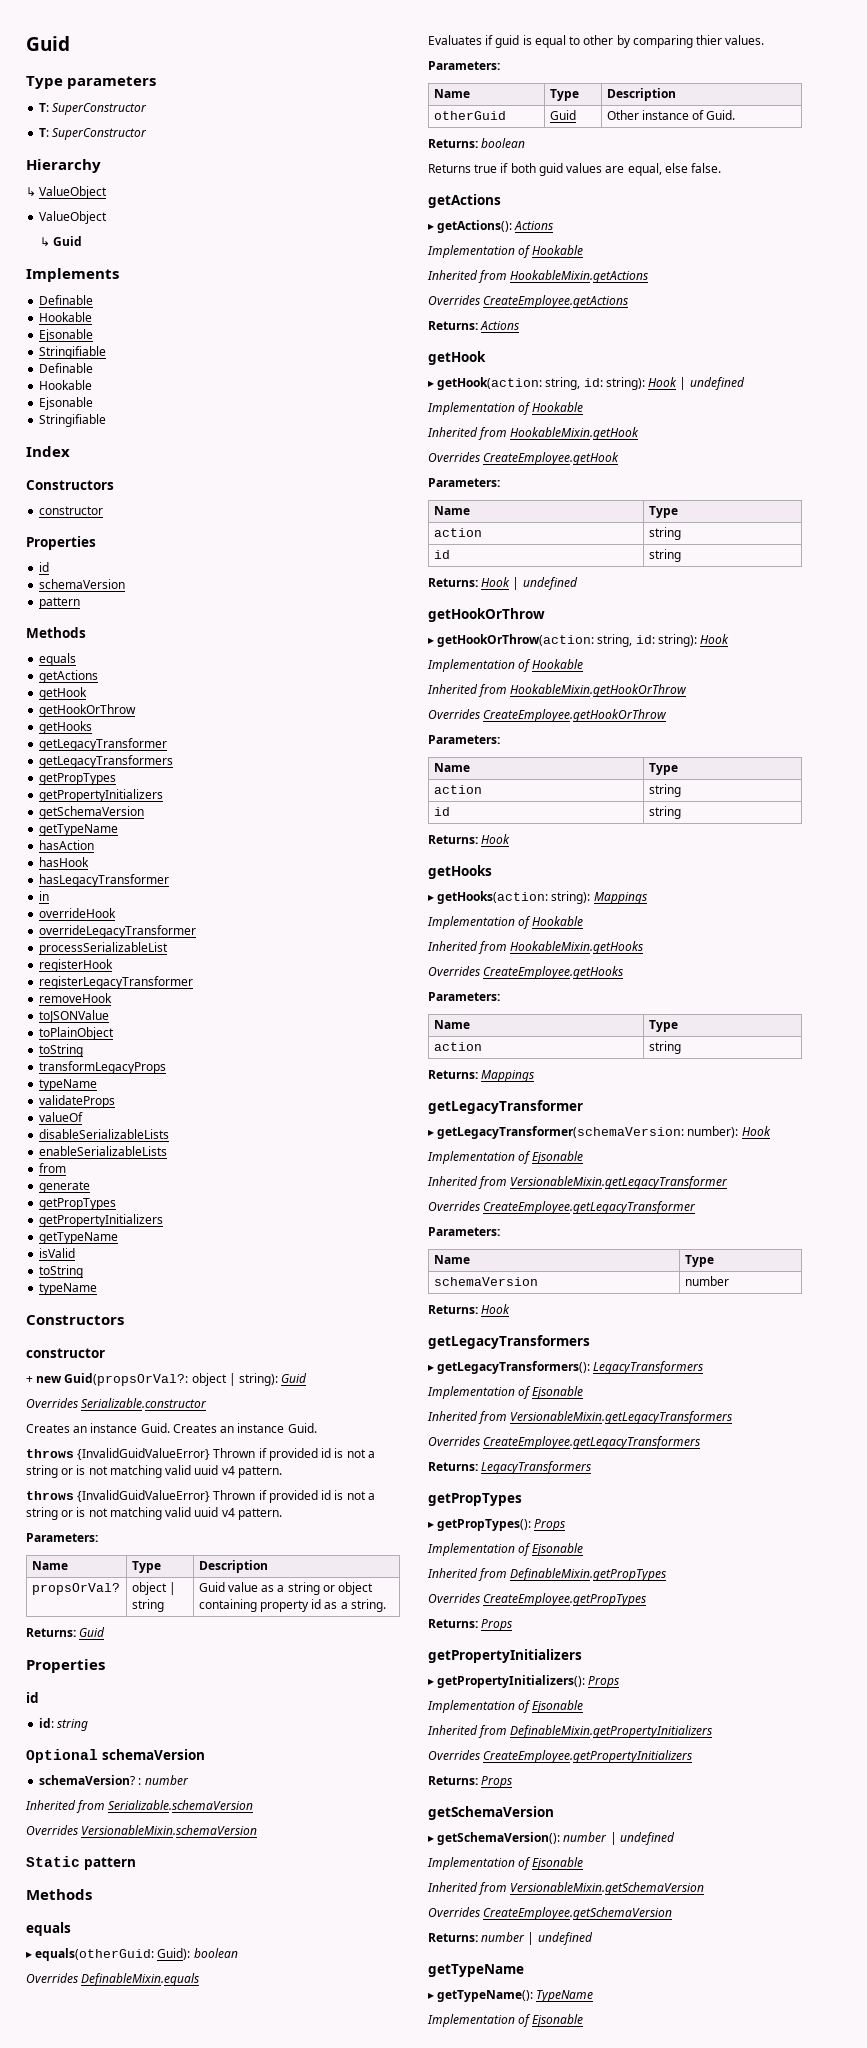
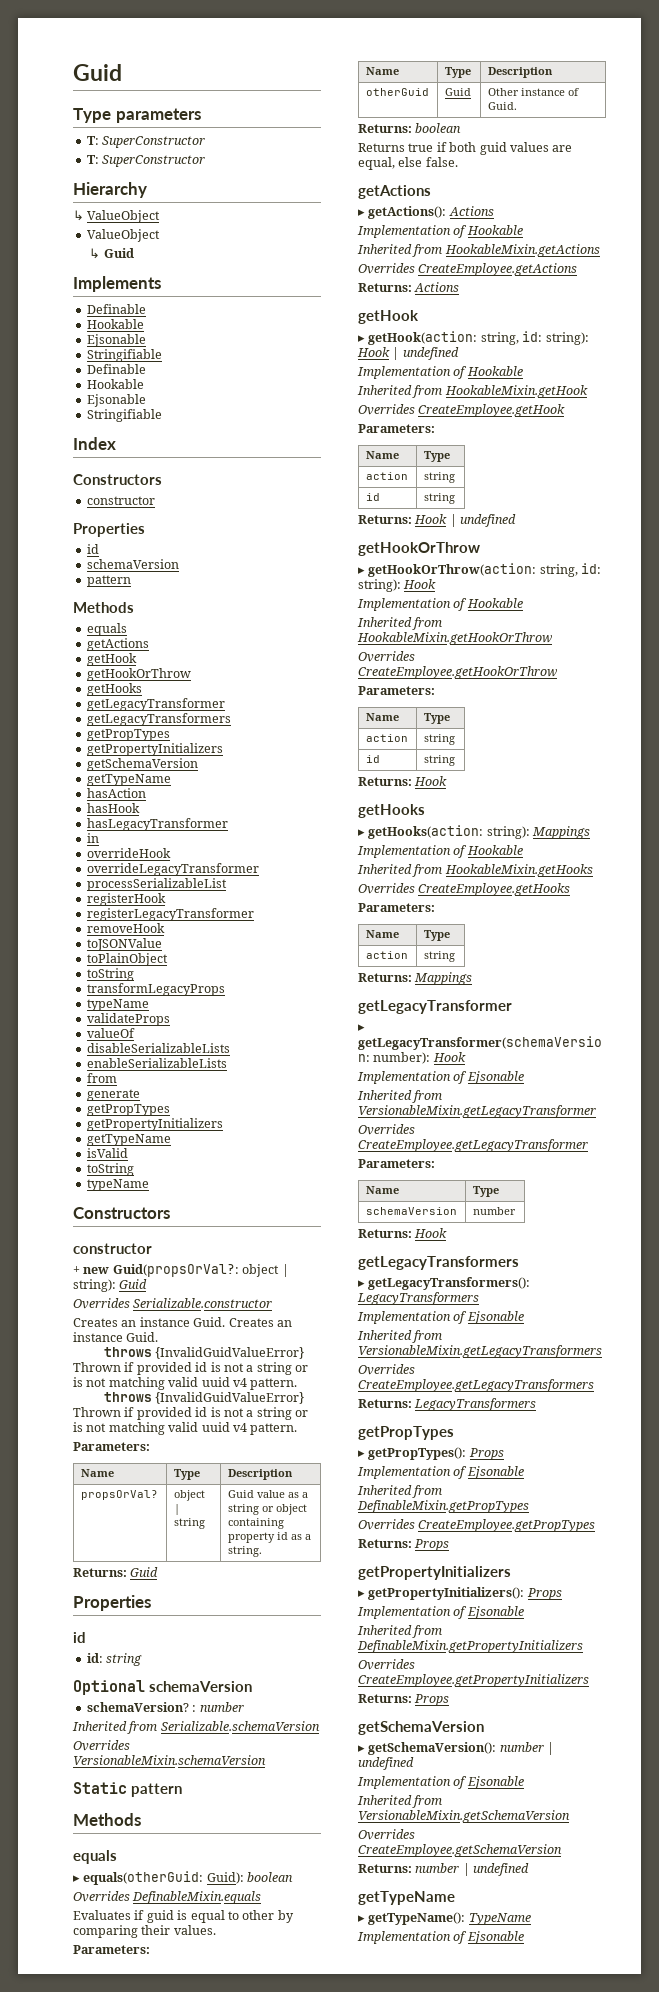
- Evaluates if guid is equal to other by comparing thier values.
+ Evaluates if guid is equal to other by comparing their values.

